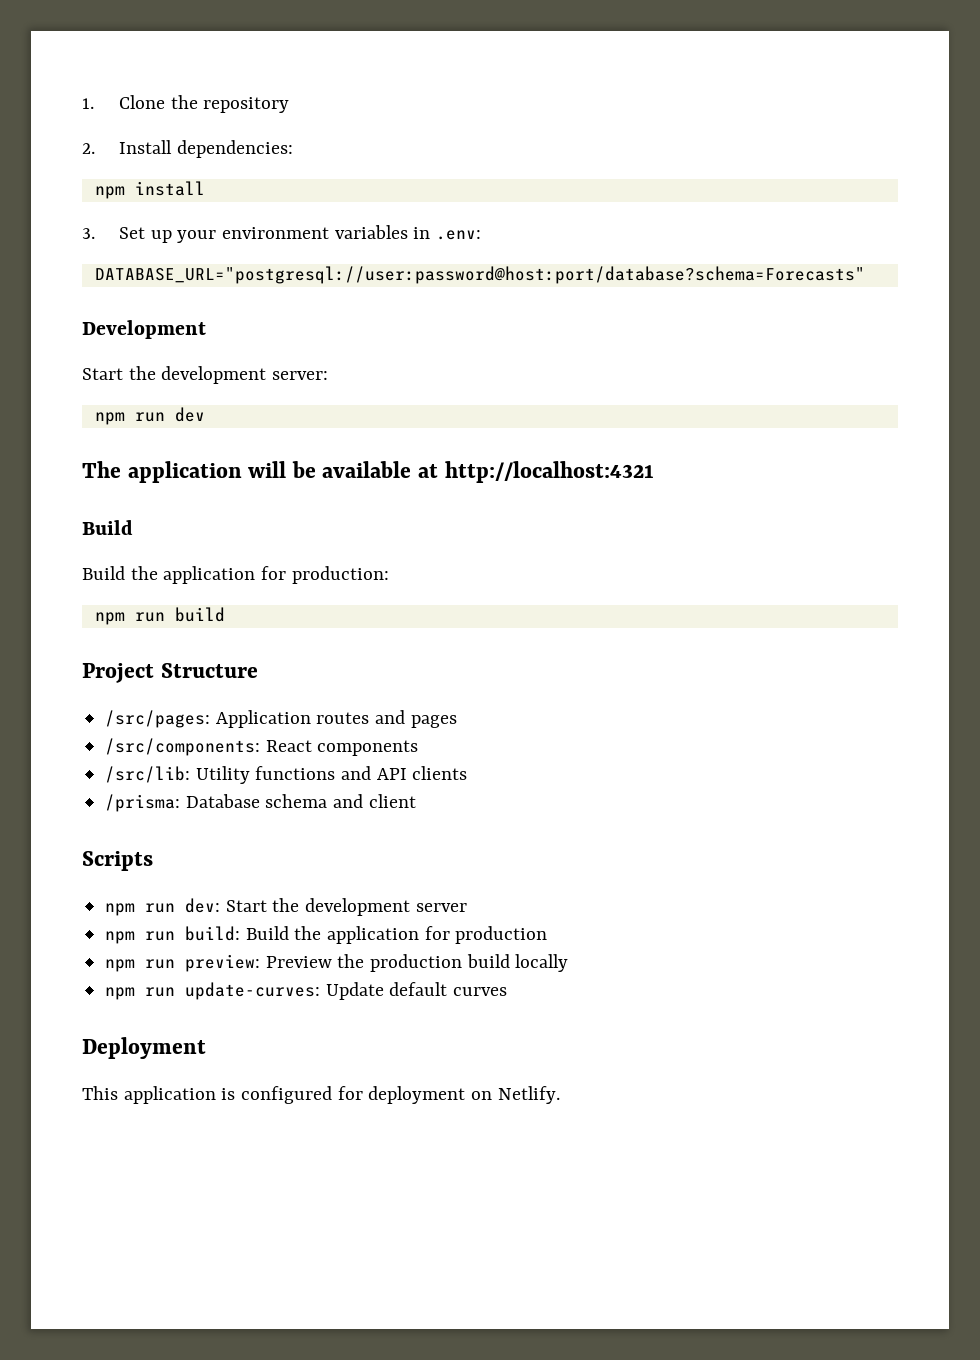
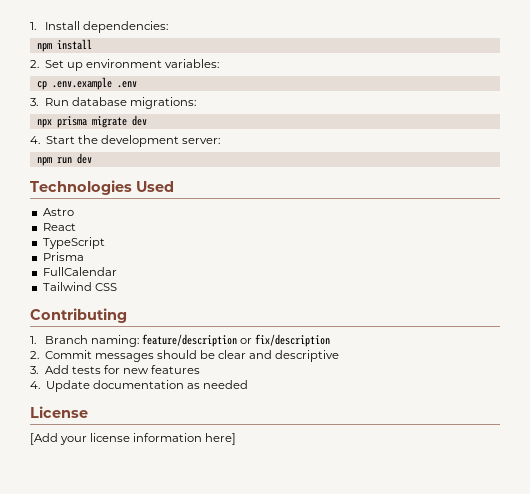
- 1. Clone the repository
- 2. Install dependencies:
+ 1. Install dependencies:
- 3. Set up your environment variables in .env:
- DATABASE_URL="postgresql://user:password@host:port/database?schema=Forecasts"
- Development
- Start the development server:
+ 2. Set up environment variables:
+ cp .env.example .env
+ 3. Run database migrations:
+ npx prisma migrate dev
+ 4. Start the development server:
- The application will be available at http://localhost:4321
- Build
- Build the application for production:
- npm run build
- Project Structure
- /src/pages: Application routes and pages
- /src/components: React components
- /src/lib: Utility functions and API clients
- /prisma: Database schema and client
- Scripts
- npm run dev: Start the development server
- npm run build: Build the application for production
- npm run preview: Preview the production build locally
- npm run update-curves: Update default curves
- Deployment
- This application is configured for deployment on Netlify.
+ Technologies Used
+ Astro
+ React
+ TypeScript
+ Prisma
+ FullCalendar
+ Tailwind CSS
+ Contributing
+ 1. Branch naming: feature/description or fix/description
+ 2. Commit messages should be clear and descriptive
+ 3. Add tests for new features
+ 4. Update documentation as needed
+ License
+ [Add your license information here]

